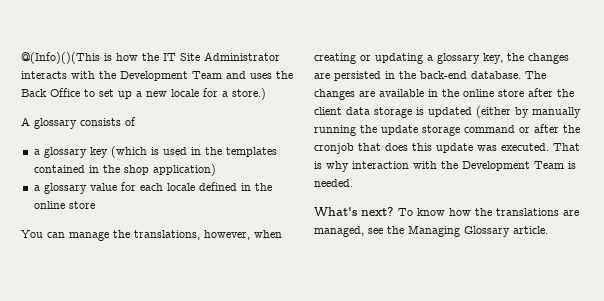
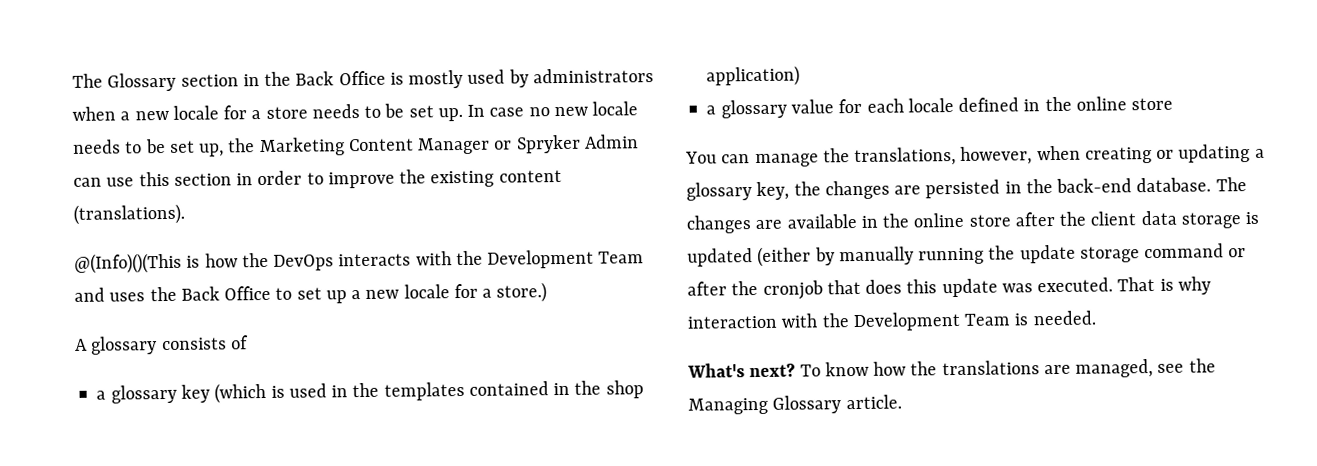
+ The Glossary section in the Back Office is mostly used by administrators when a new locale for a store needs to be set up. In case no new locale needs to be set up, the Marketing Content Manager or Spryker Admin can use this section in order to improve the existing content (translations).
- @(Info)()(This is how the IT Site Administrator interacts with the Development Team and uses the Back Office to set up a new locale for a store.)
+ @(Info)()(This is how the DevOps interacts with the Development Team and uses the Back Office to set up a new locale for a store.)

